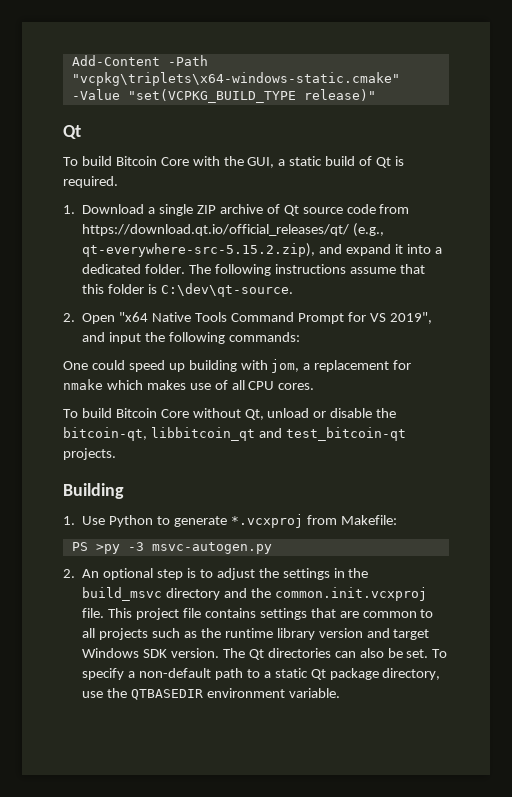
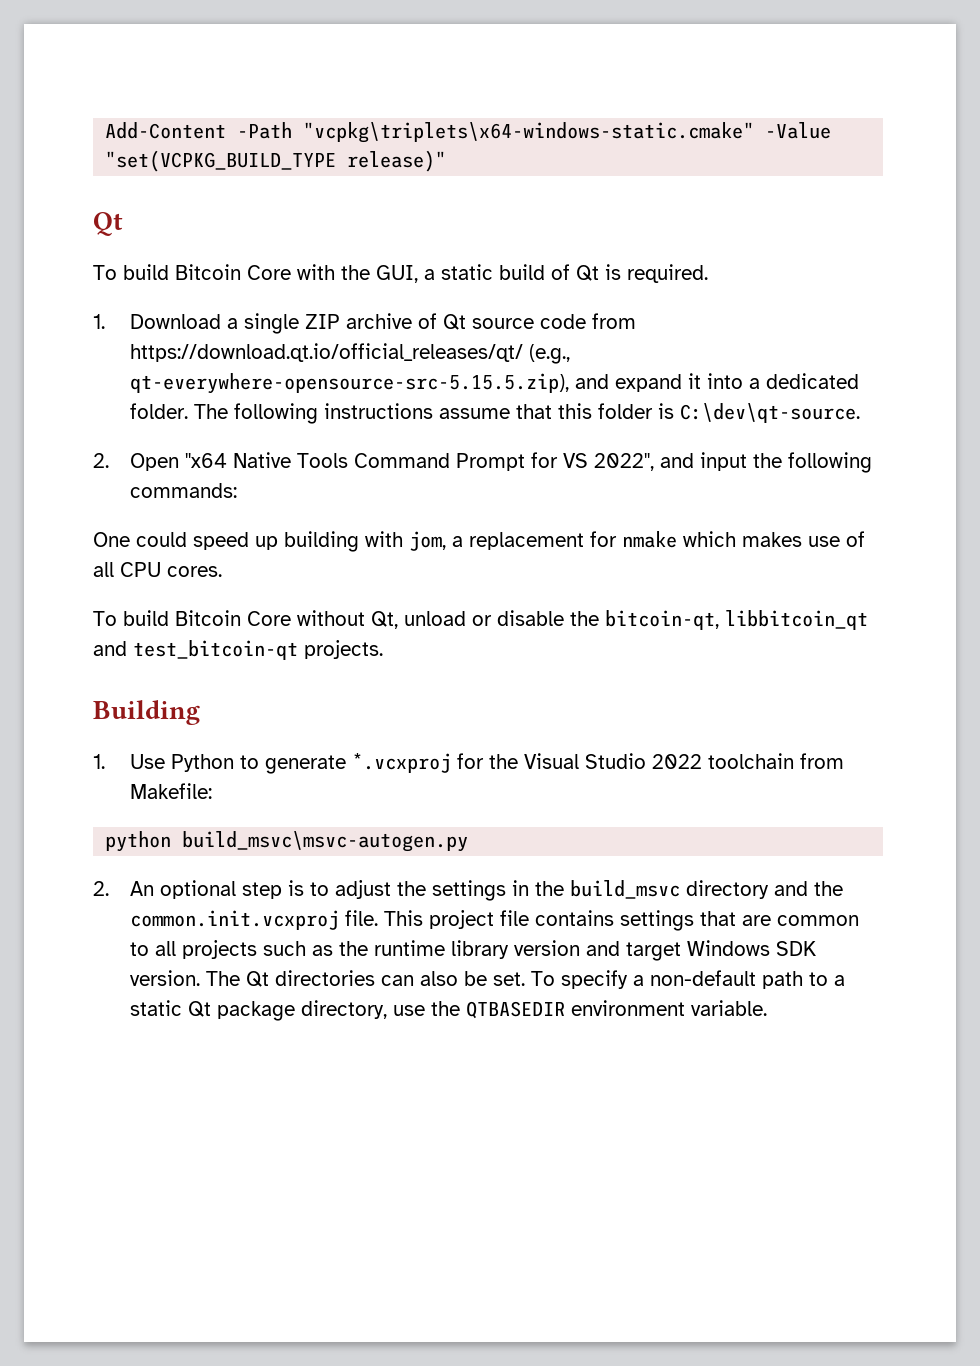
- 1. Download a single ZIP archive of Qt source code from https://download.qt.io/official_releases/qt/ (e.g., qt-everywhere-src-5.15.2.zip), and expand it into a dedicated folder.
+ 1. Download a single ZIP archive of Qt source code from https://download.qt.io/official_releases/qt/ (e.g., qt-everywhere-opensource-src-5.15.5.zip), and expand it into a dedicated folder.
- 2. Open "x64 Native Tools Command Prompt for VS 2019", and input the following commands:
+ 2. Open "x64 Native Tools Command Prompt for VS 2022", and input the following commands:
- 1. Use Python to generate *.vcxproj from Makefile:
- PS >py -3 msvc-autogen.py
+ 1. Use Python to generate *.vcxproj for the Visual Studio 2022 toolchain from Makefile:
+ python build_msvc\msvc-autogen.py

